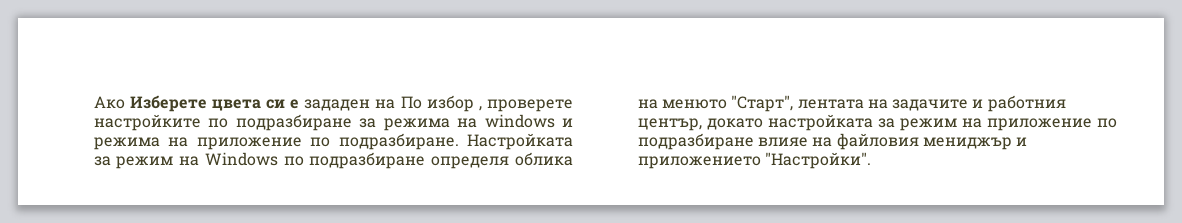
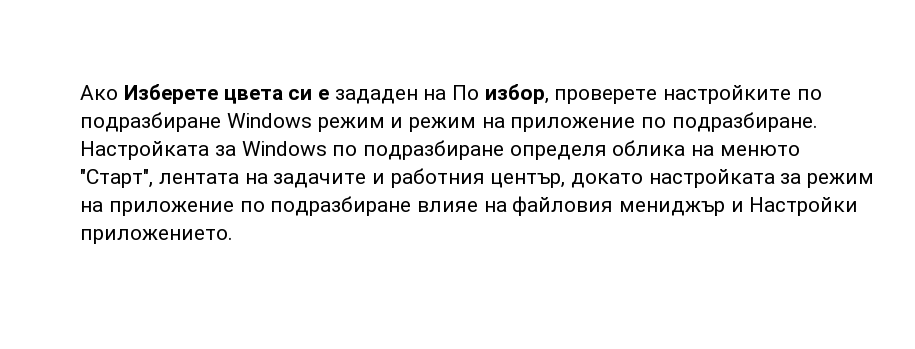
- Ако Изберете цвета си е зададен на По избор , проверете настройките по подразбиране за режима на windows и режима на приложение по подразбиране.
+ Ако Изберете цвета си е зададен на По избор, проверете настройките по подразбиране Windows режим и режим на приложение по подразбиране.
- Настройката за режим на Windows по подразбиране определя облика на менюто "Старт", лентата на задачите и работния център, докато настройката за режим на приложение по подразбиране влияе на файловия мениджър и приложението "Настройки".
+ Настройката за Windows по подразбиране определя облика на менюто "Старт", лентата на задачите и работния център, докато настройката за режим на приложение по подразбиране влияе на файловия мениджър и Настройки приложението.

